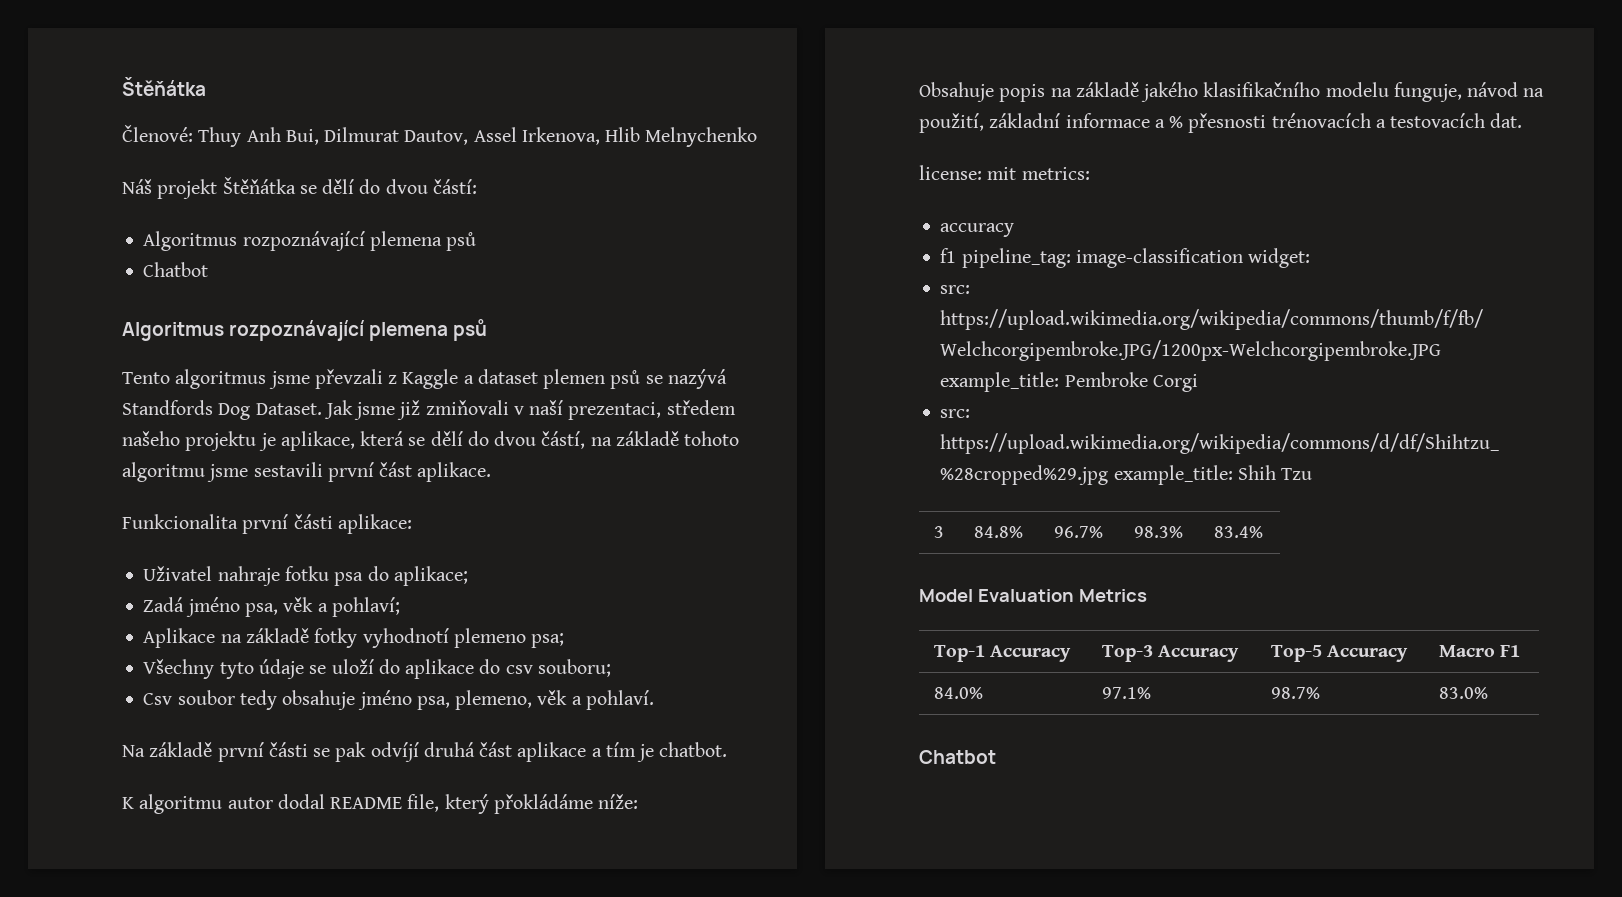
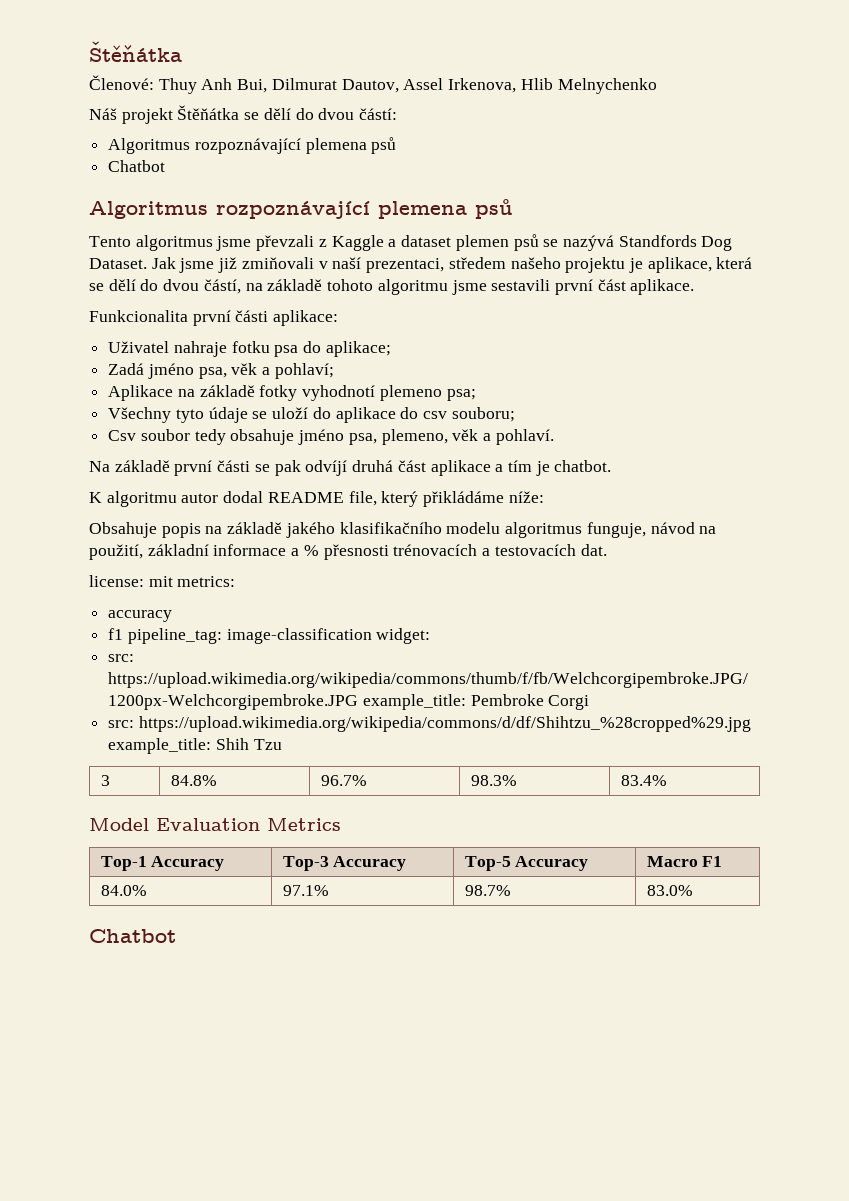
- K algoritmu autor dodal README file, který přokládáme níže:
+ K algoritmu autor dodal README file, který přikládáme níže:
- Obsahuje popis na základě jakého klasifikačního modelu funguje, návod na použití, základní informace a % přesnosti trénovacích a testovacích dat.
+ Obsahuje popis na základě jakého klasifikačního modelu algoritmus funguje, návod na použití, základní informace a % přesnosti trénovacích a testovacích dat.

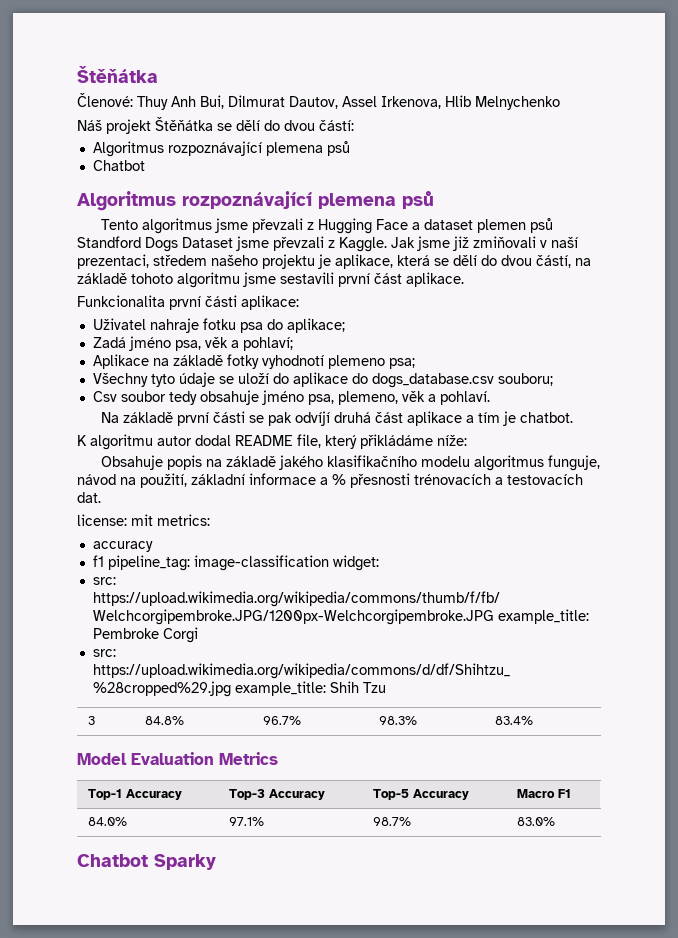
- Tento algoritmus jsme převzali z Kaggle a dataset plemen psů se nazývá Standfords Dog Dataset.
+ Tento algoritmus jsme převzali z Hugging Face a dataset plemen psů Standford Dogs Dataset jsme převzali z Kaggle.
- Všechny tyto údaje se uloží do aplikace do csv souboru;
+ Všechny tyto údaje se uloží do aplikace do dogs_database.csv souboru;
  84.0% | 97.1% | 98.7% | 83.0%
- Chatbot
+ Chatbot Sparky

